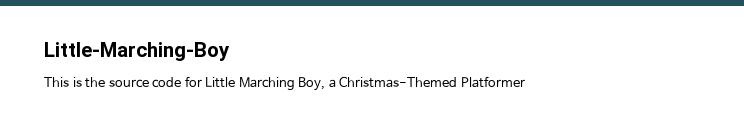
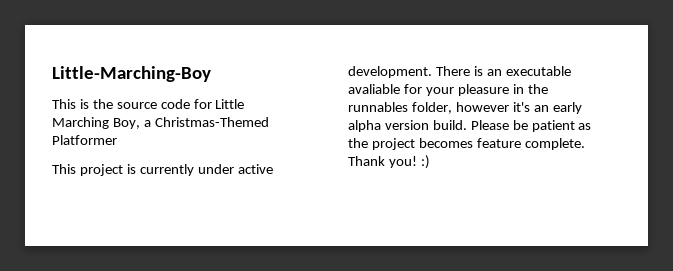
+ This project is currently under active development. There is an executable avaliable for your pleasure in the runnables folder, however it's an early alpha version build. Please be patient as the project becomes feature complete. Thank you! :)

